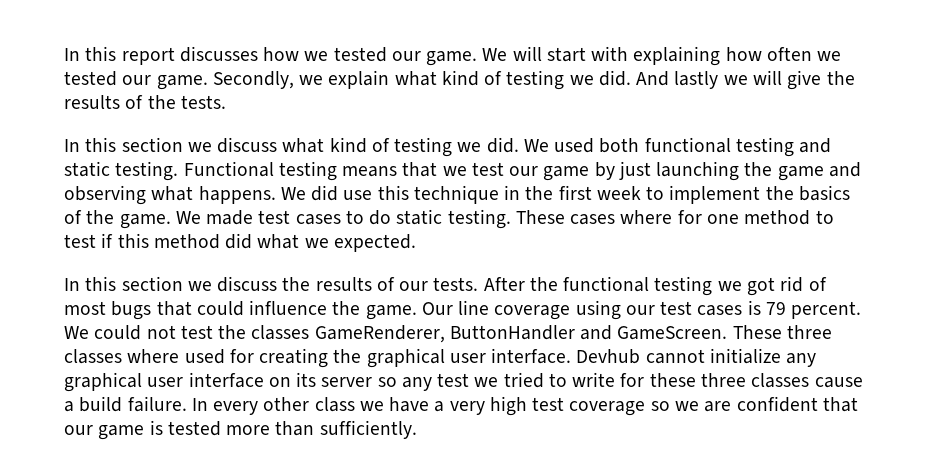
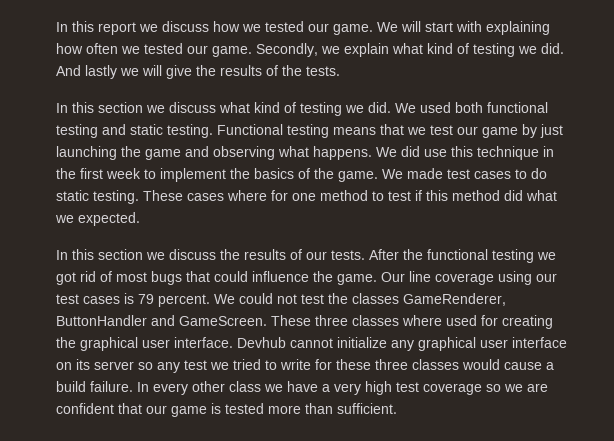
- In this report discusses how we tested our game.
+ In this report we discuss how we tested our game.
- Devhub cannot initialize any graphical user interface on its server so any test we tried to write for these three classes cause a build failure.
+ Devhub cannot initialize any graphical user interface on its server so any test we tried to write for these three classes would cause a build failure.
- In every other class we have a very high test coverage so we are confident that our game is tested more than sufficiently.
+ In every other class we have a very high test coverage so we are confident that our game is tested more than sufficient.

